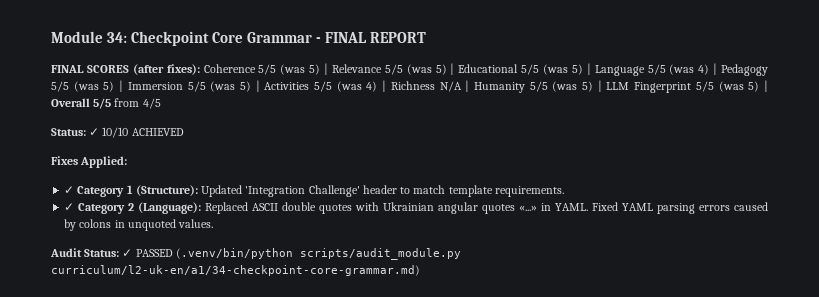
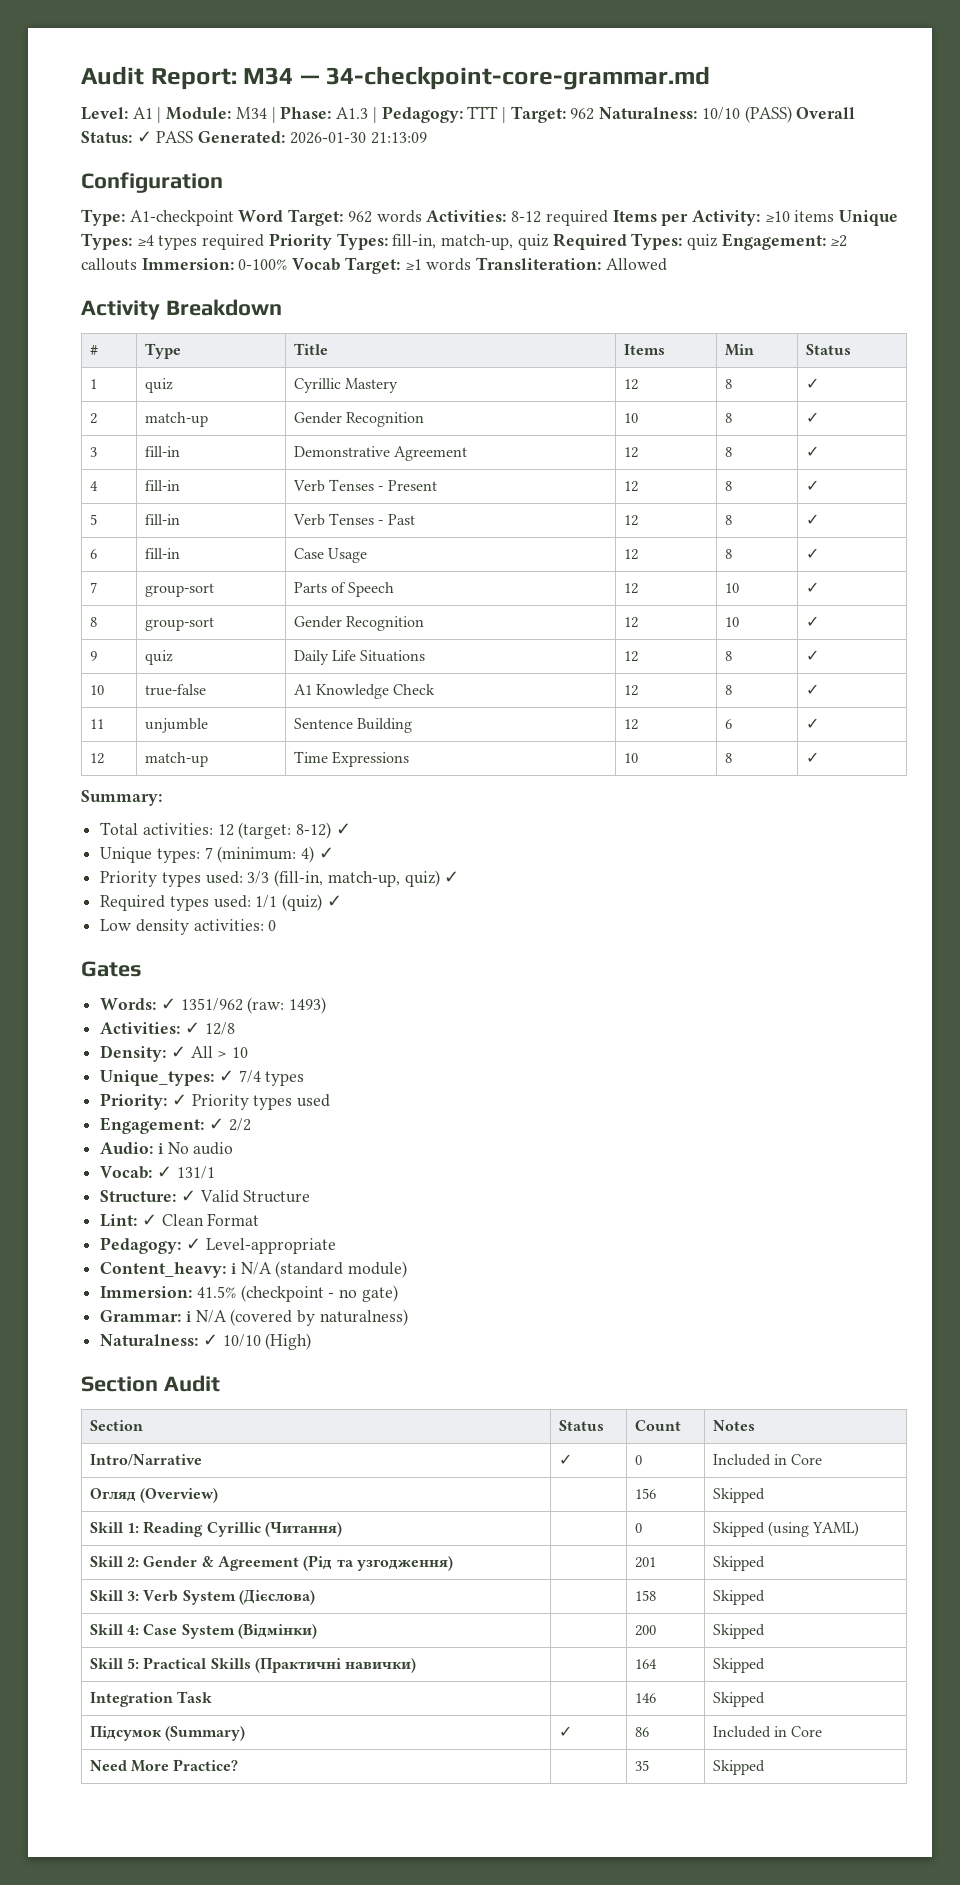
- Module 34: Checkpoint Core Grammar - FINAL REPORT
- FINAL SCORES (after fixes): Coherence 5/5 (was 5) | Relevance 5/5 (was 5) | Educational 5/5 (was 5) | Language 5/5 (was 4) | Pedagogy 5/5 (was 5) | Immersion 5/5 (was 5) | Activities 5/5 (was 4) | Richness N/A | Humanity 5/5 (was 5) | LLM Fingerprint 5/5 (was 5) | Overall 5/5 from 4/5
- Status: ✓ 10/10 ACHIEVED
- Fixes Applied:
- ✓ Category 1 (Structure): Updated 'Integration Challenge' header to match template requirements.
- ✓ Category 2 (Language): Replaced ASCII double quotes with Ukrainian angular quotes «...» in YAML. Fixed YAML parsing errors caused by colons in unquoted values.
- Audit Status: ✓ PASSED (.venv/bin/python scripts/audit_module.py curriculum/l2-uk-en/a1/34-checkpoint-core-grammar.md)
+ Audit Report: M34 — 34-checkpoint-core-grammar.md
+ Level: A1 | Module: M34 | Phase: A1.3 | Pedagogy: TTT | Target: 962 Naturalness: 10/10 (PASS) Overall Status: ✓ PASS Generated: 2026-01-30 21:13:09
+ Configuration
+ Type: A1-checkpoint Word Target: 962 words Activities: 8-12 required Items per Activity: ≥10 items Unique Types: ≥4 types required Priority Types: fill-in, match-up, quiz Required Types: quiz Engagement: ≥2 callouts Immersion: 0-100% Vocab Target: ≥1 words Transliteration: Allowed
+ Activity Breakdown
+ # | Type | Title | Items | Min | Status
+ 1 | quiz | Cyrillic Mastery | 12 | 8 | ✓
+ 2 | match-up | Gender Recognition | 10 | 8 | ✓
+ 3 | fill-in | Demonstrative Agreement | 12 | 8 | ✓
+ 4 | fill-in | Verb Tenses - Present | 12 | 8 | ✓
+ 5 | fill-in | Verb Tenses - Past | 12 | 8 | ✓
+ 6 | fill-in | Case Usage | 12 | 8 | ✓
+ 7 | group-sort | Parts of Speech | 12 | 10 | ✓
+ 8 | group-sort | Gender Recognition | 12 | 10 | ✓
+ 9 | quiz | Daily Life Situations | 12 | 8 | ✓
+ 10 | true-false | A1 Knowledge Check | 12 | 8 | ✓
+ 11 | unjumble | Sentence Building | 12 | 6 | ✓
+ 12 | match-up | Time Expressions | 10 | 8 | ✓
+ Summary:
+ Total activities: 12 (target: 8-12) ✓
+ Unique types: 7 (minimum: 4) ✓
+ Priority types used: 3/3 (fill-in, match-up, quiz) ✓
+ Required types used: 1/1 (quiz) ✓
+ Low density activities: 0
+ Gates
+ Words: ✓ 1351/962 (raw: 1493)
+ Activities: ✓ 12/8
+ Density: ✓ All > 10
+ Unique_types: ✓ 7/4 types
+ Priority: ✓ Priority types used
+ Engagement: ✓ 2/2
+ Audio: ℹ No audio
+ Vocab: ✓ 131/1
+ Structure: ✓ Valid Structure
+ Lint: ✓ Clean Format
+ Pedagogy: ✓ Level-appropriate
+ Content_heavy: ℹ N/A (standard module)
+ Immersion: 41.5% (checkpoint - no gate)
+ Grammar: ℹ N/A (covered by naturalness)
+ Naturalness: ✓ 10/10 (High)
+ Section Audit
+ Section | Status | Count | Notes
+ Intro/Narrative | ✓ | 0 | Included in Core
+ Огляд (Overview) | | 156 | Skipped
+ Skill 1: Reading Cyrillic (Читання) | | 0 | Skipped (using YAML)
+ Skill 2: Gender & Agreement (Рід та узгодження) | | 201 | Skipped
+ Skill 3: Verb System (Дієслова) | | 158 | Skipped
+ Skill 4: Case System (Відмінки) | | 200 | Skipped
+ Skill 5: Practical Skills (Практичні навички) | | 164 | Skipped
+ Integration Task | | 146 | Skipped
+ Підсумок (Summary) | ✓ | 86 | Included in Core
+ Need More Practice? | | 35 | Skipped

